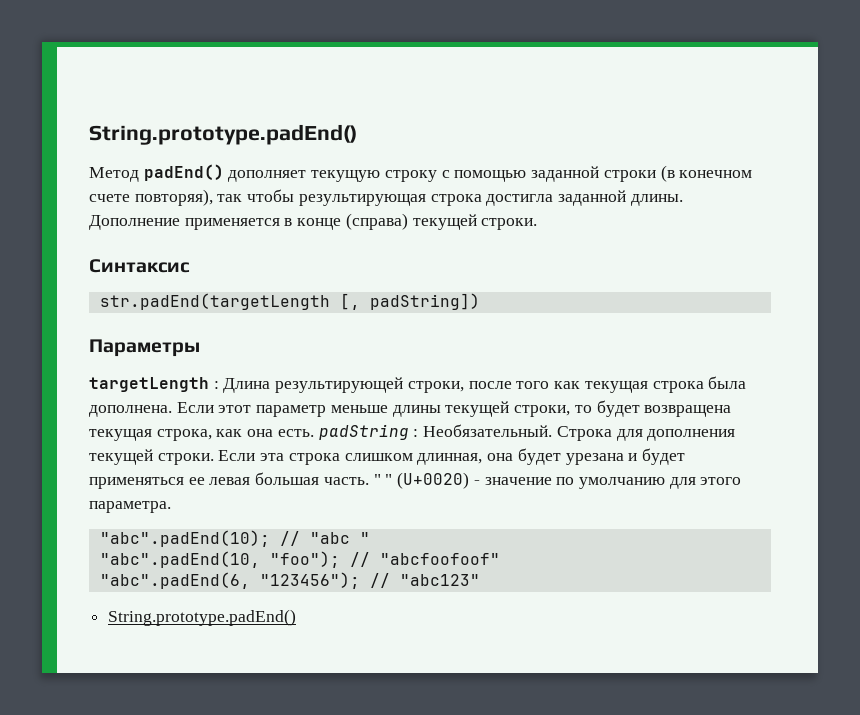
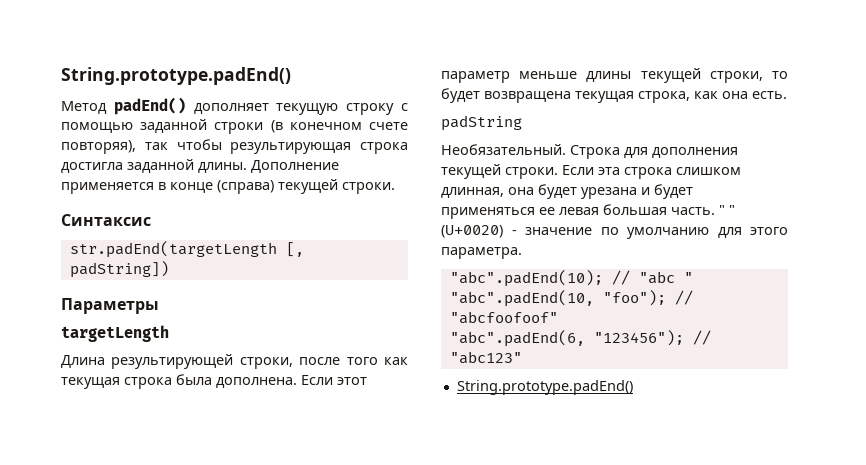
- targetLength : Длина результирующей строки, после того как текущая строка была дополнена.
+ targetLength
+ Длина результирующей строки, после того как текущая строка была дополнена.
- Если этот параметр меньше длины текущей строки, то будет возвращена текущая строка, как она есть. padString : Необязательный.
+ Если этот параметр меньше длины текущей строки, то будет возвращена текущая строка, как она есть.
+ padString
+ Необязательный.

